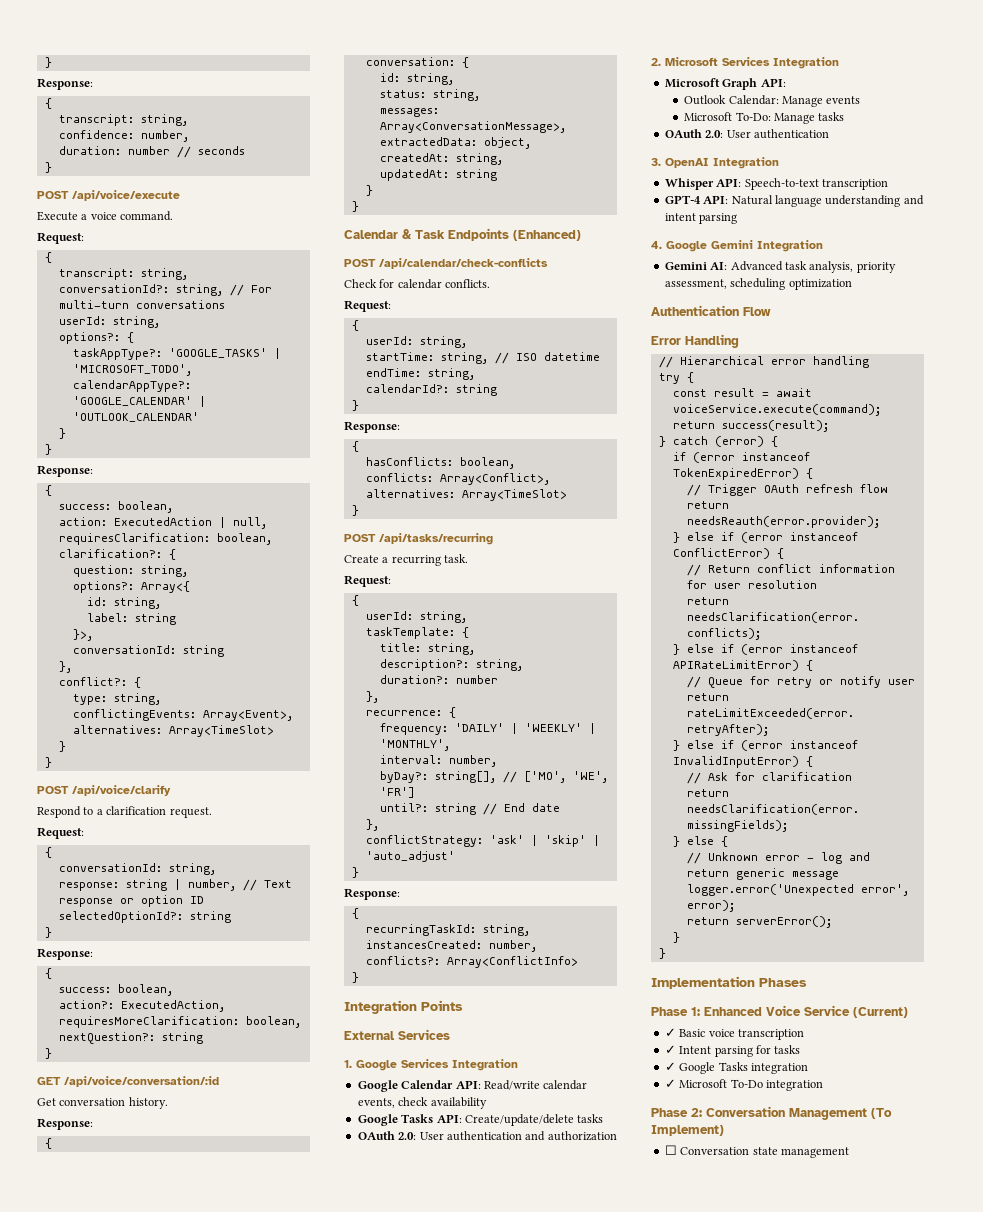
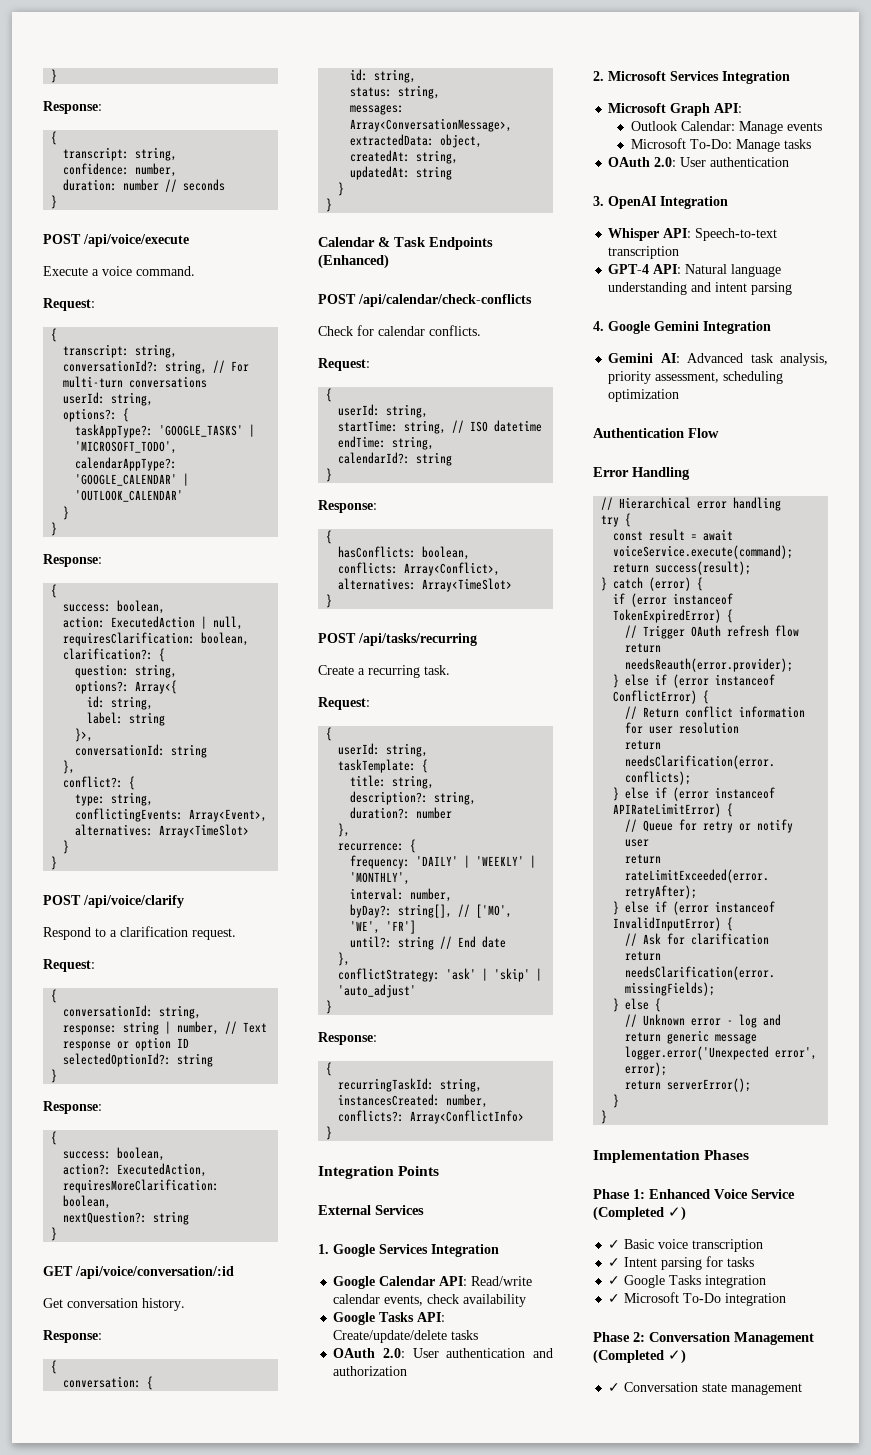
- Phase 1: Enhanced Voice Service (Current)
+ Phase 1: Enhanced Voice Service (Completed ✓)
- Phase 2: Conversation Management (To Implement)
- ☐ Conversation state management
+ Phase 2: Conversation Management (Completed ✓)
+ ✓ Conversation state management

